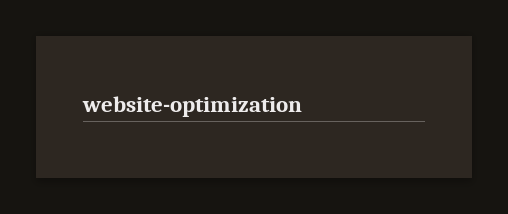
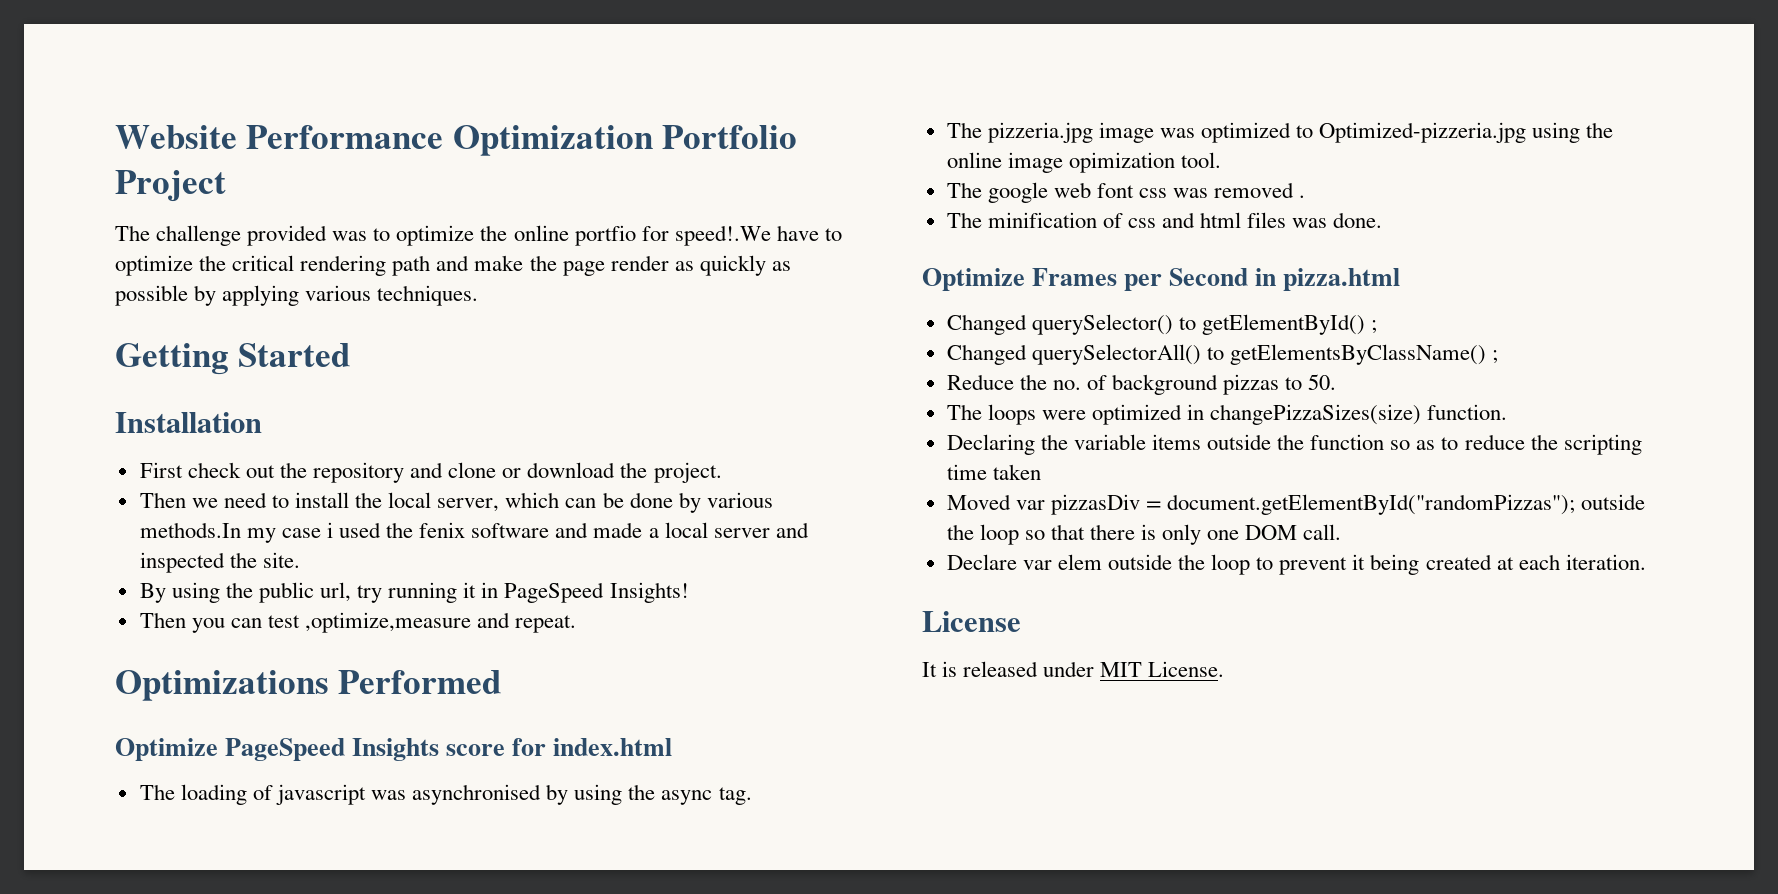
- website-optimization
+ Website Performance Optimization Portfolio Project
+ The challenge provided was to optimize the online portfio for speed!.We have to optimize the critical rendering path and make the page render as quickly as possible by applying various techniques.
+ Getting Started
+ Installation
+ First check out the repository and clone or download the project.
+ Then we need to install the local server, which can be done by various methods.In my case i used the fenix software and made a local server and inspected the site.
+ By using the public url, try running it in PageSpeed Insights!
+ Then you can test ,optimize,measure and repeat.
+ Optimizations Performed
+ Optimize PageSpeed Insights score for index.html
+ The loading of javascript was asynchronised by using the async tag.
+ The pizzeria.jpg image was optimized to Optimized-pizzeria.jpg using the online image opimization tool.
+ The google web font css was removed .
+ The minification of css and html files was done.
+ Optimize Frames per Second in pizza.html
+ Changed querySelector() to getElementById() ;
+ Changed querySelectorAll() to getElementsByClassName() ;
+ Reduce the no. of background pizzas to 50.
+ The loops were optimized in changePizzaSizes(size) function.
+ Declaring the variable items outside the function so as to reduce the scripting time taken
+ Moved var pizzasDiv = document.getElementById("randomPizzas"); outside the loop so that there is only one DOM call.
+ Declare var elem outside the loop to prevent it being created at each iteration.
+ License
+ It is released under MIT License.

